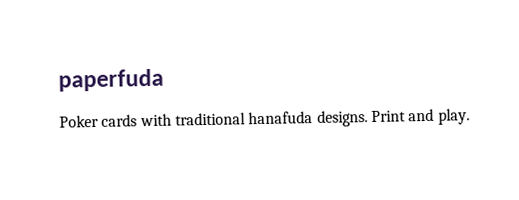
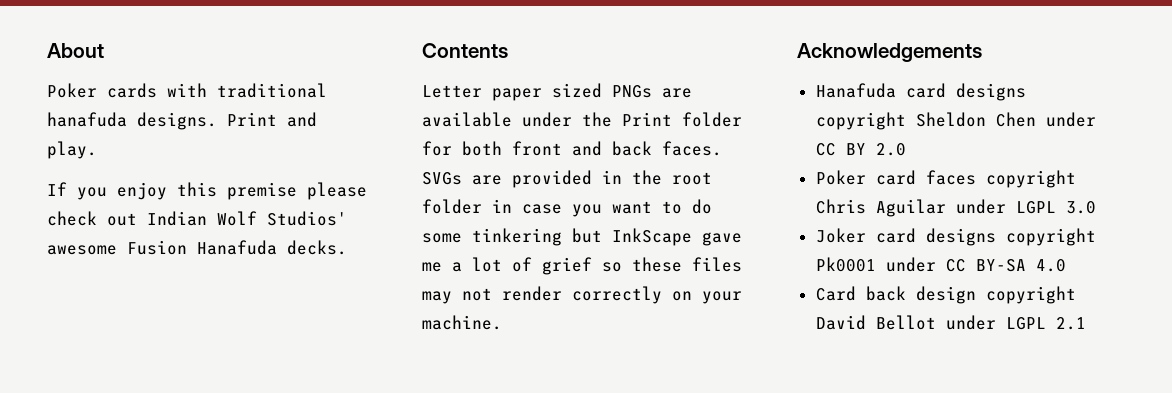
- paperfuda
+ About
+ If you enjoy this premise please check out Indian Wolf Studios' awesome Fusion Hanafuda decks.
+ Contents
+ Letter paper sized PNGs are available under the Print folder for both front and back faces. SVGs are provided in the root folder in case you want to do some tinkering but InkScape gave me a lot of grief so these files may not render correctly on your machine.
+ Acknowledgements
+ Hanafuda card designs copyright Sheldon Chen under CC BY 2.0
+ Poker card faces copyright Chris Aguilar under LGPL 3.0
+ Joker card designs copyright Pk0001 under CC BY-SA 4.0
+ Card back design copyright David Bellot under LGPL 2.1

